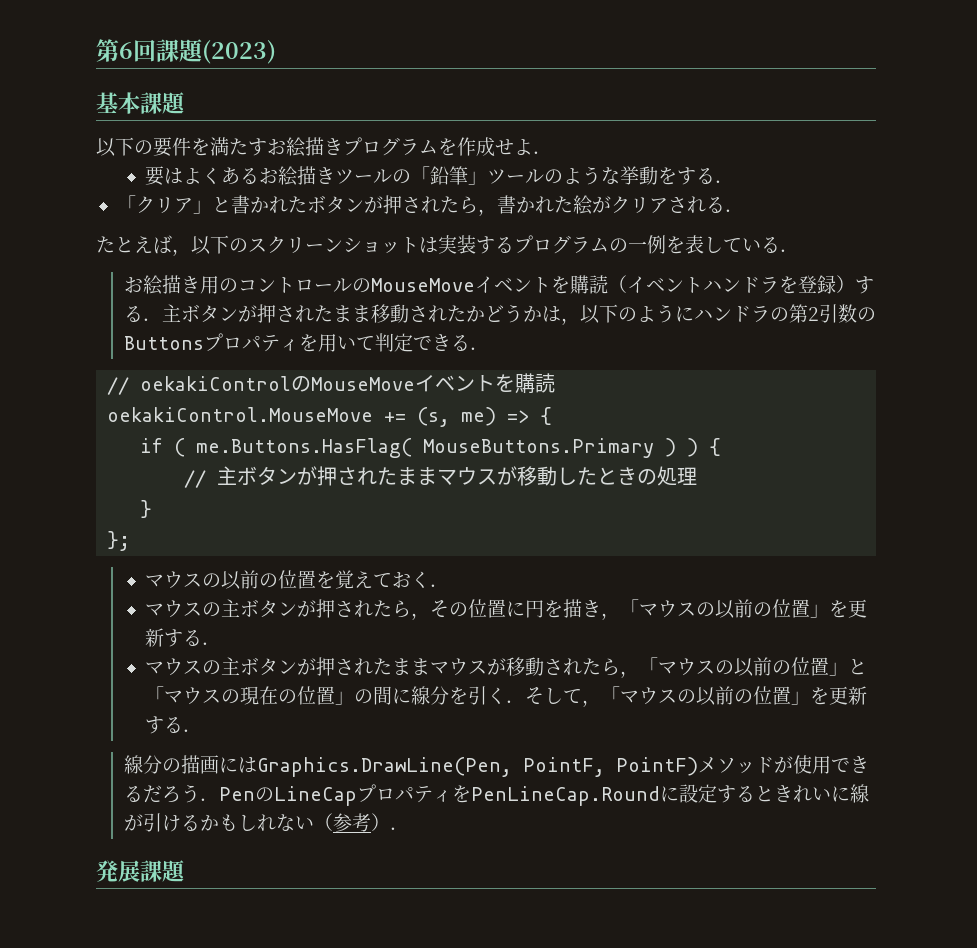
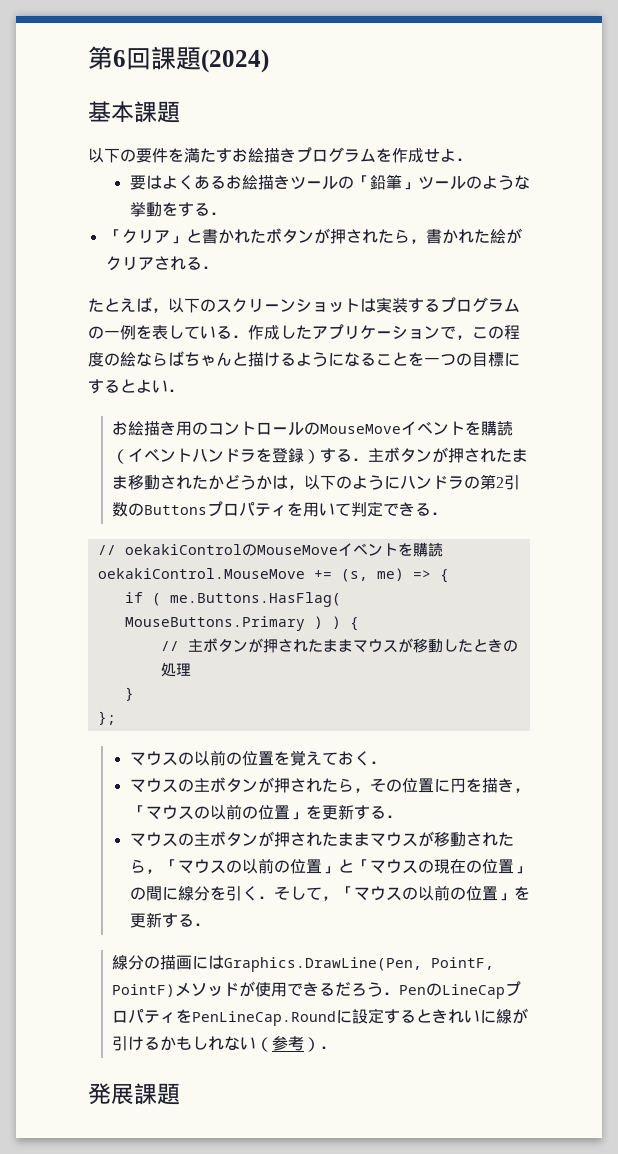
- 第6回課題(2023)
+ 第6回課題(2024)
- たとえば，以下のスクリーンショットは実装するプログラムの一例を表している．
+ たとえば，以下のスクリーンショットは実装するプログラムの一例を表している．作成したアプリケーションで，この程度の絵ならばちゃんと描けるようになることを一つの目標にするとよい．

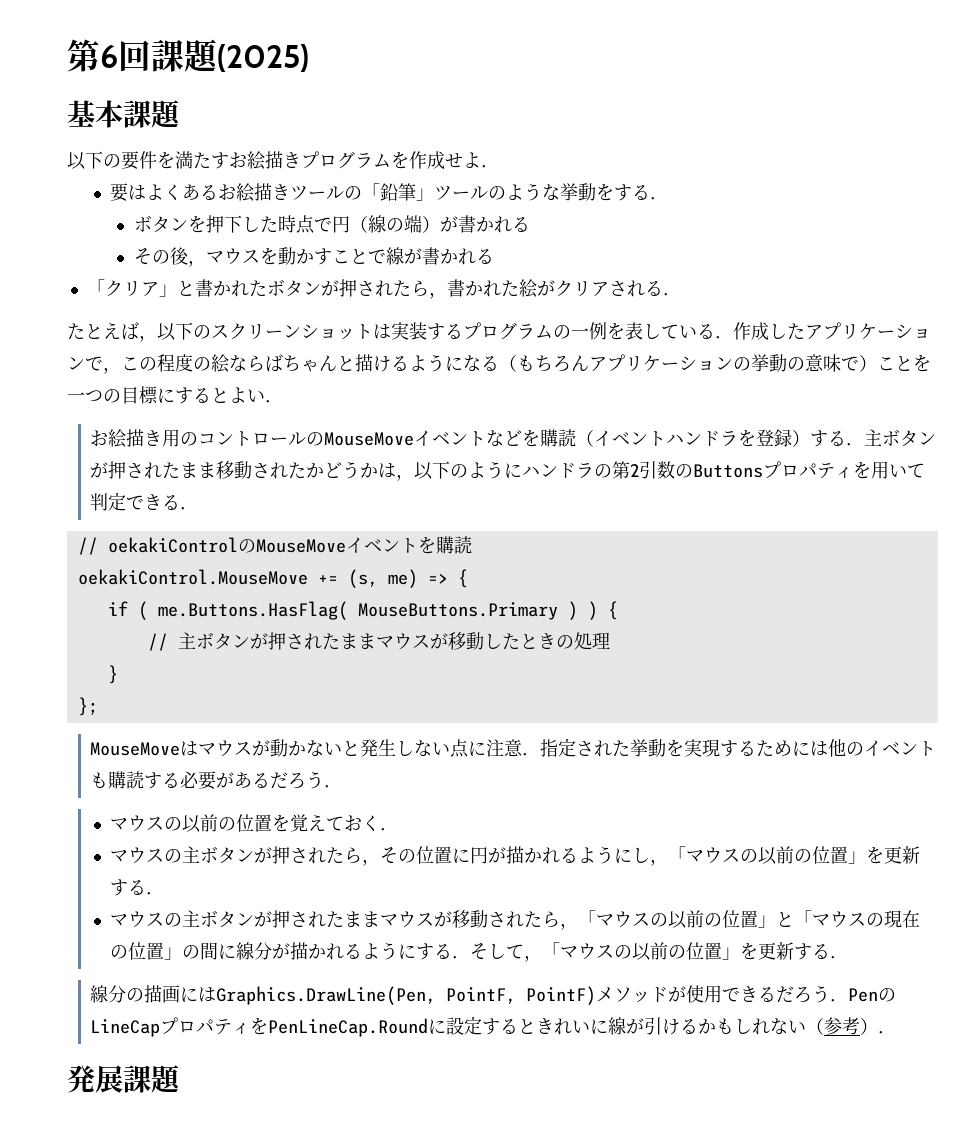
- 第6回課題(2024)
+ 第6回課題(2025)
+ ボタンを押下した時点で円（線の端）が書かれる
+ その後，マウスを動かすことで線が書かれる
- たとえば，以下のスクリーンショットは実装するプログラムの一例を表している．作成したアプリケーションで，この程度の絵ならばちゃんと描けるようになることを一つの目標にするとよい．
+ たとえば，以下のスクリーンショットは実装するプログラムの一例を表している．作成したアプリケーションで，この程度の絵ならばちゃんと描けるようになる（もちろんアプリケーションの挙動の意味で）ことを一つの目標にするとよい．
- お絵描き用のコントロールのMouseMoveイベントを購読（イベントハンドラを登録）する．主ボタンが押されたまま移動されたかどうかは，以下のようにハンドラの第2引数のButtonsプロパティを用いて判定できる．
+ お絵描き用のコントロールのMouseMoveイベントなどを購読（イベントハンドラを登録）する．主ボタンが押されたまま移動されたかどうかは，以下のようにハンドラの第2引数のButtonsプロパティを用いて判定できる．
+ MouseMoveはマウスが動かないと発生しない点に注意．指定された挙動を実現するためには他のイベントも購読する必要があるだろう．
- マウスの主ボタンが押されたら，その位置に円を描き，「マウスの以前の位置」を更新する．
+ マウスの主ボタンが押されたら，その位置に円が描かれるようにし，「マウスの以前の位置」を更新する．
- マウスの主ボタンが押されたままマウスが移動されたら，「マウスの以前の位置」と「マウスの現在の位置」の間に線分を引く．そして，「マウスの以前の位置」を更新する．
+ マウスの主ボタンが押されたままマウスが移動されたら，「マウスの以前の位置」と「マウスの現在の位置」の間に線分が描かれるようにする．そして，「マウスの以前の位置」を更新する．

